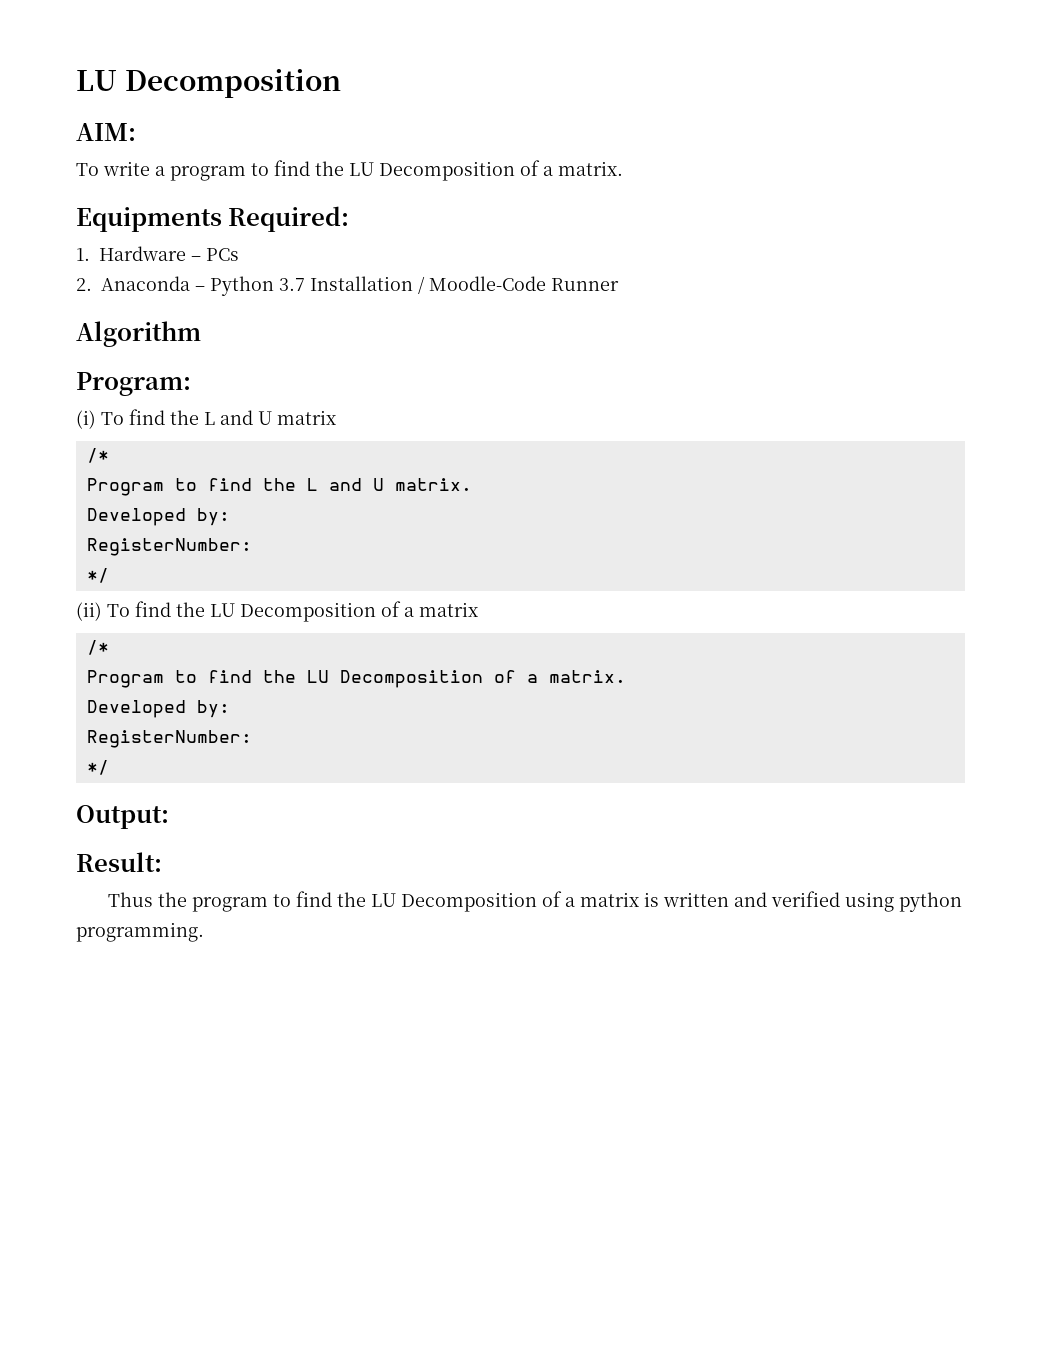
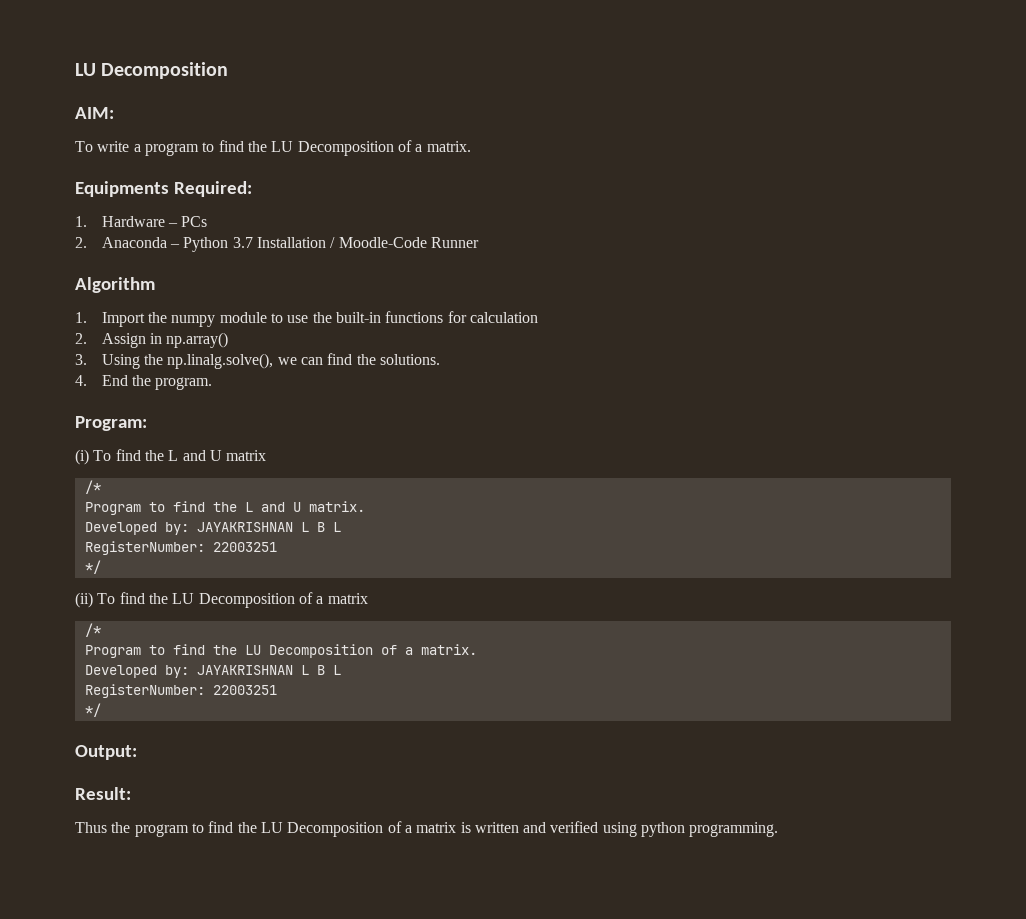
+ 1. Import the numpy module to use the built-in functions for calculation
+ 2. Assign in np.array()
+ 3. Using the np.linalg.solve(), we can find the solutions.
+ 4. End the program.
  Program to find the L and U matrix.
- Developed by:
- RegisterNumber:
+ Developed by: JAYAKRISHNAN L B L
+ RegisterNumber: 22003251
  Program to find the LU Decomposition of a matrix.
- Developed by:
- RegisterNumber:
+ Developed by: JAYAKRISHNAN L B L
+ RegisterNumber: 22003251

